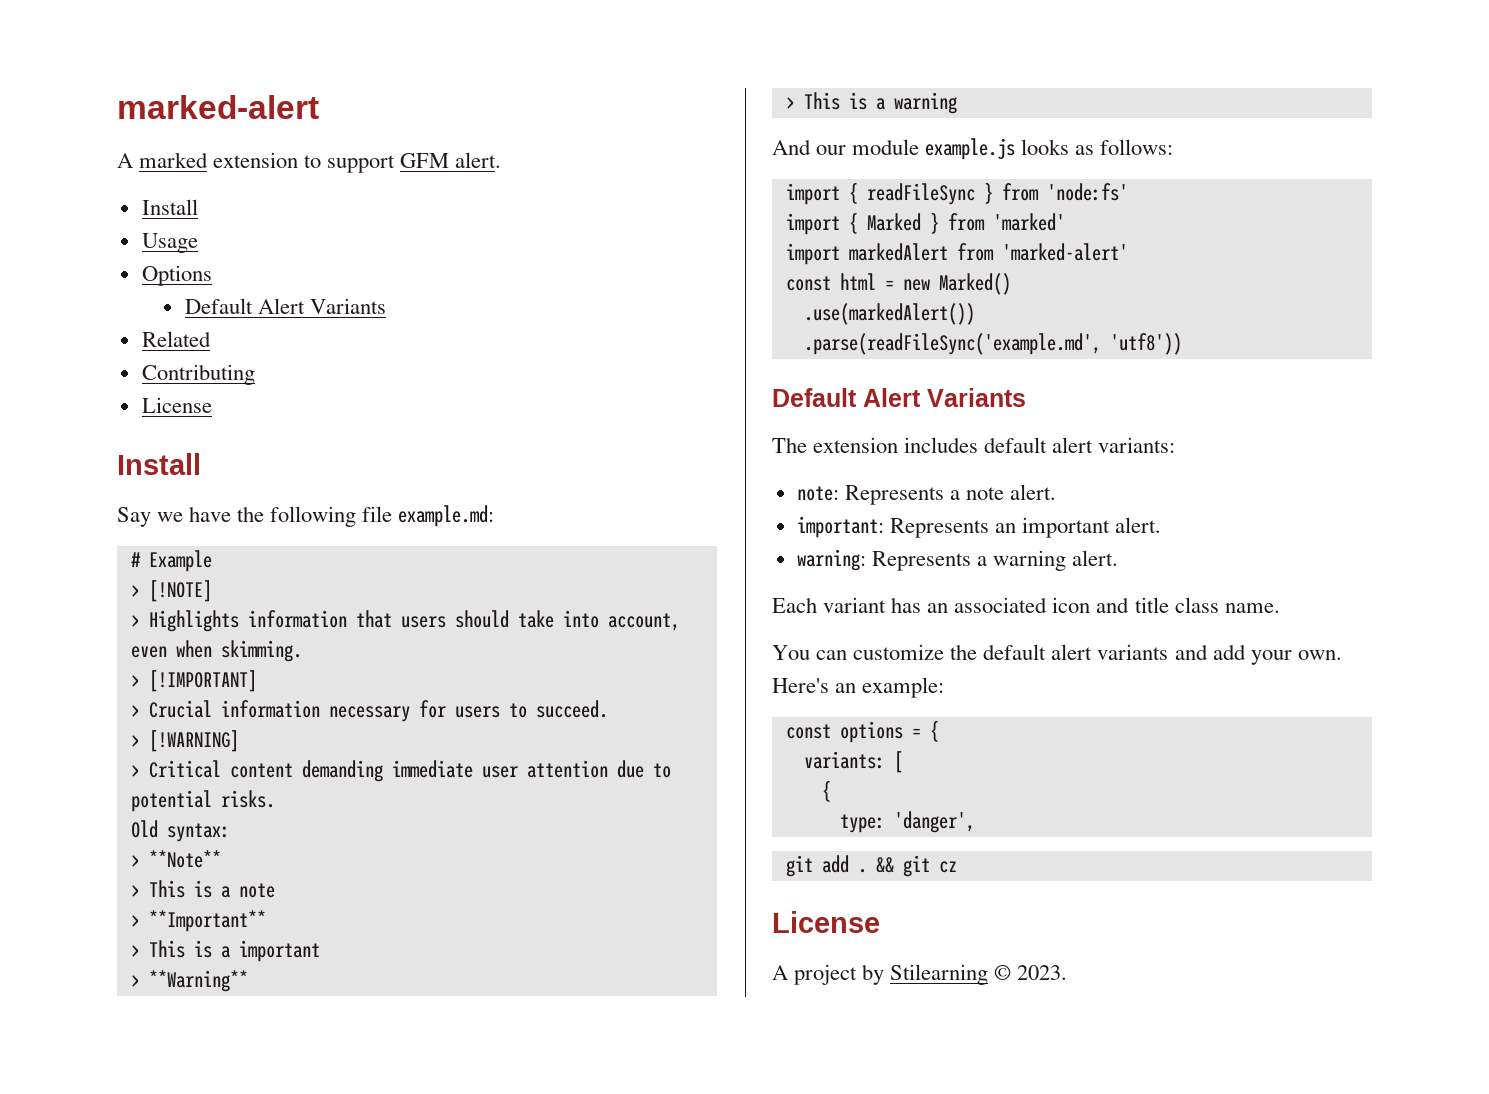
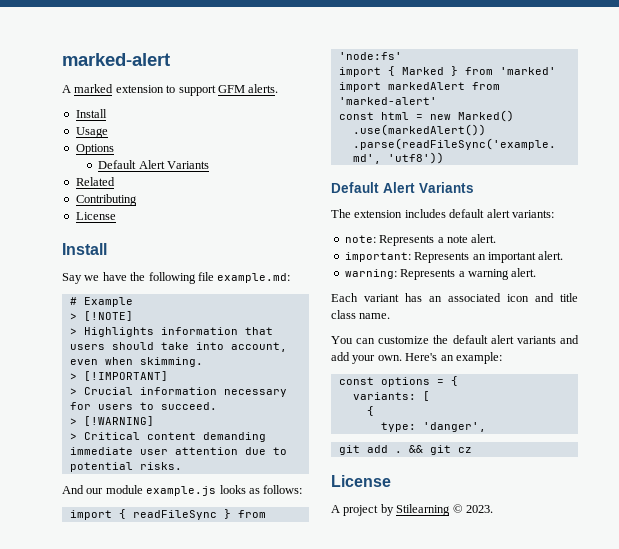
- A marked extension to support GFM alert.
+ A marked extension to support GFM alerts.
- Old syntax:
- > **Note**
- > This is a note
- > **Important**
- > This is a important
- > **Warning**
- > This is a warning

